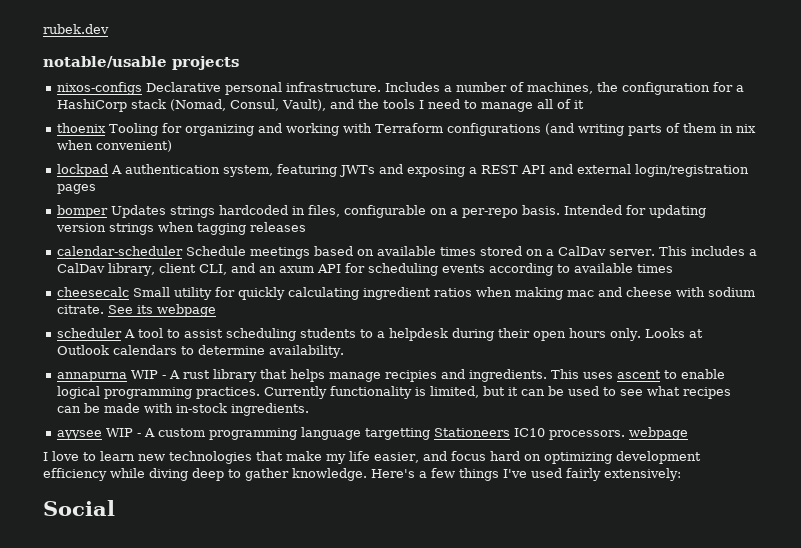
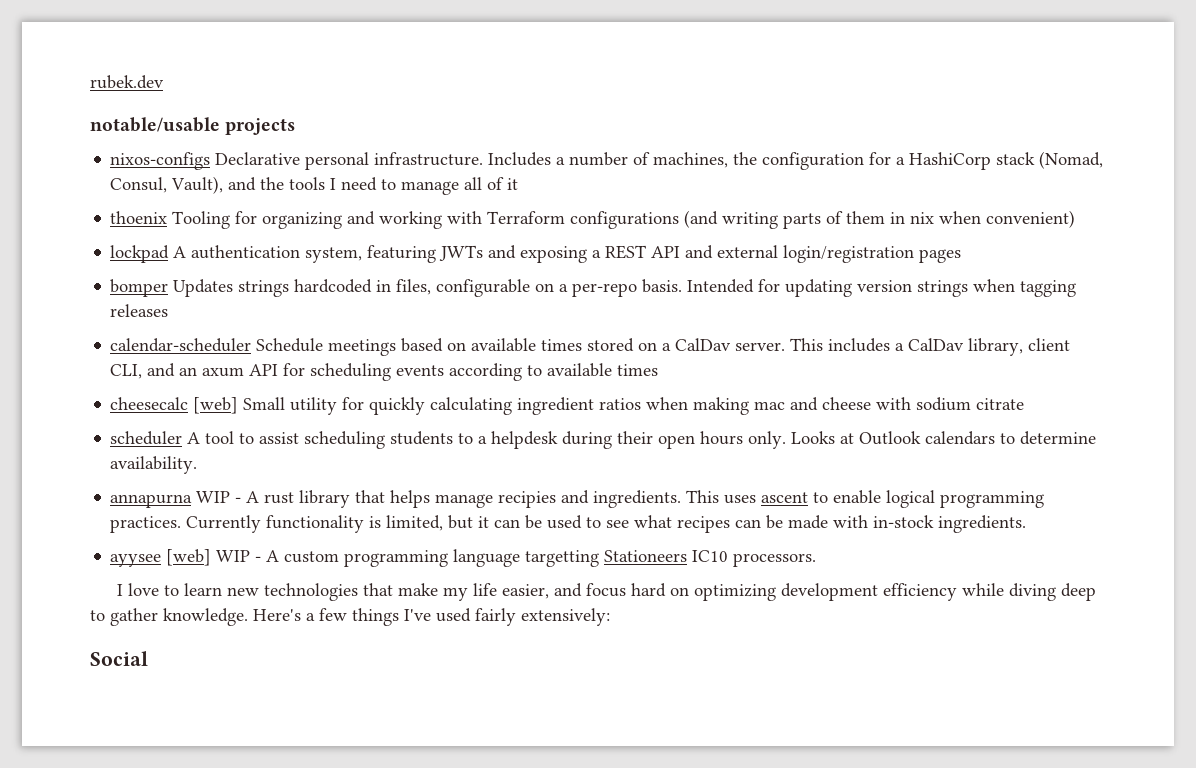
- cheesecalc Small utility for quickly calculating ingredient ratios when making mac and cheese with sodium citrate. See its webpage
+ cheesecalc [web] Small utility for quickly calculating ingredient ratios when making mac and cheese with sodium citrate
- ayysee WIP - A custom programming language targetting Stationeers IC10 processors. webpage
+ ayysee [web] WIP - A custom programming language targetting Stationeers IC10 processors.

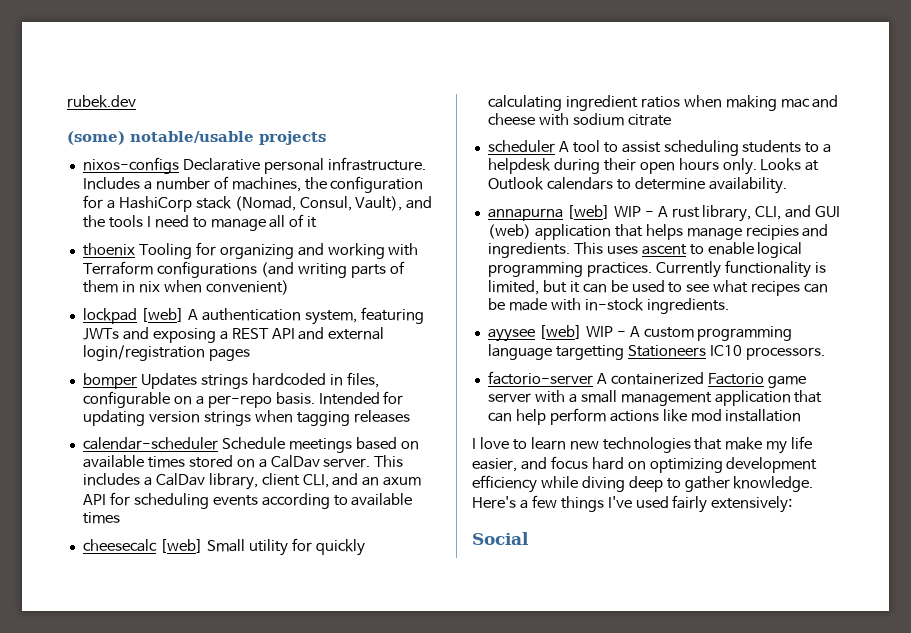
- notable/usable projects
+ (some) notable/usable projects
- lockpad A authentication system, featuring JWTs and exposing a REST API and external login/registration pages
+ lockpad [web] A authentication system, featuring JWTs and exposing a REST API and external login/registration pages
- annapurna WIP - A rust library that helps manage recipies and ingredients.
+ annapurna [web] WIP - A rust library, CLI, and GUI (web) application that helps manage recipies and ingredients.
+ factorio-server A containerized Factorio game server with a small management application that can help perform actions like mod installation

